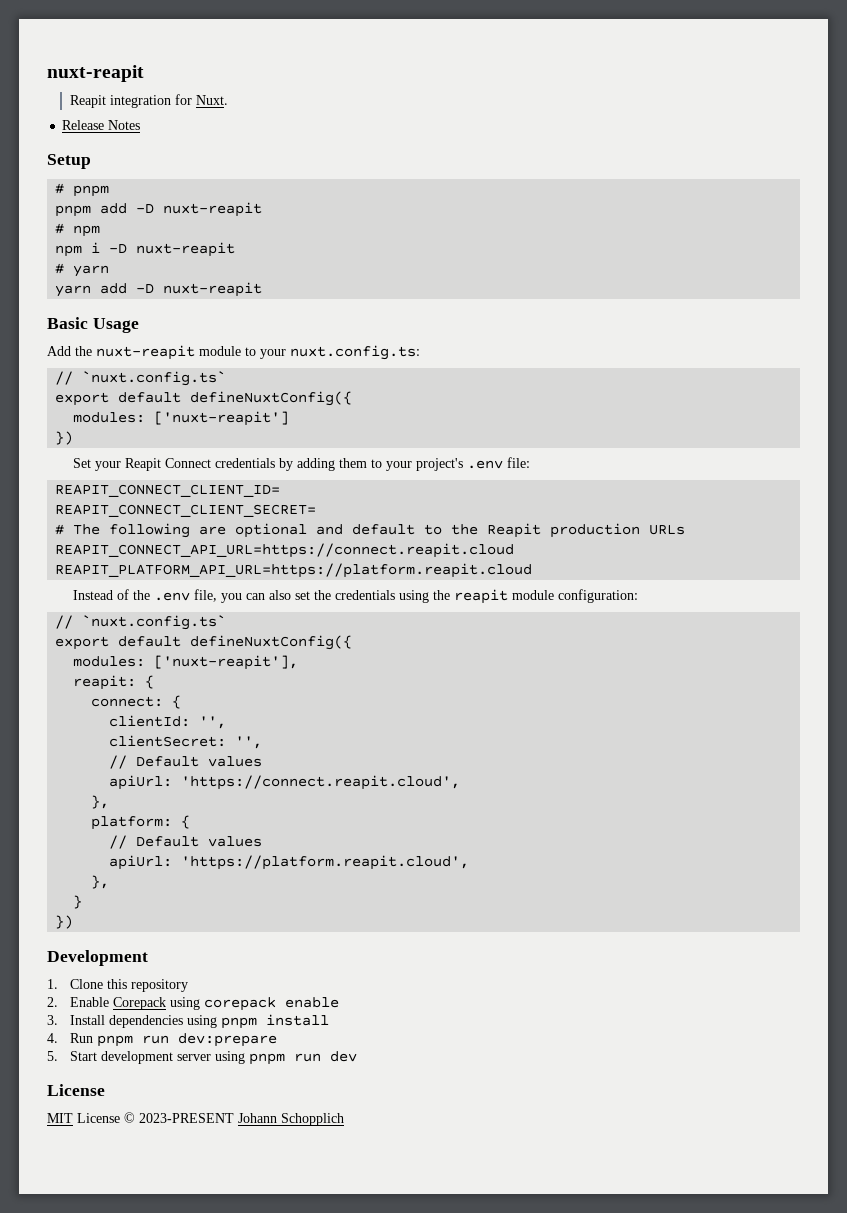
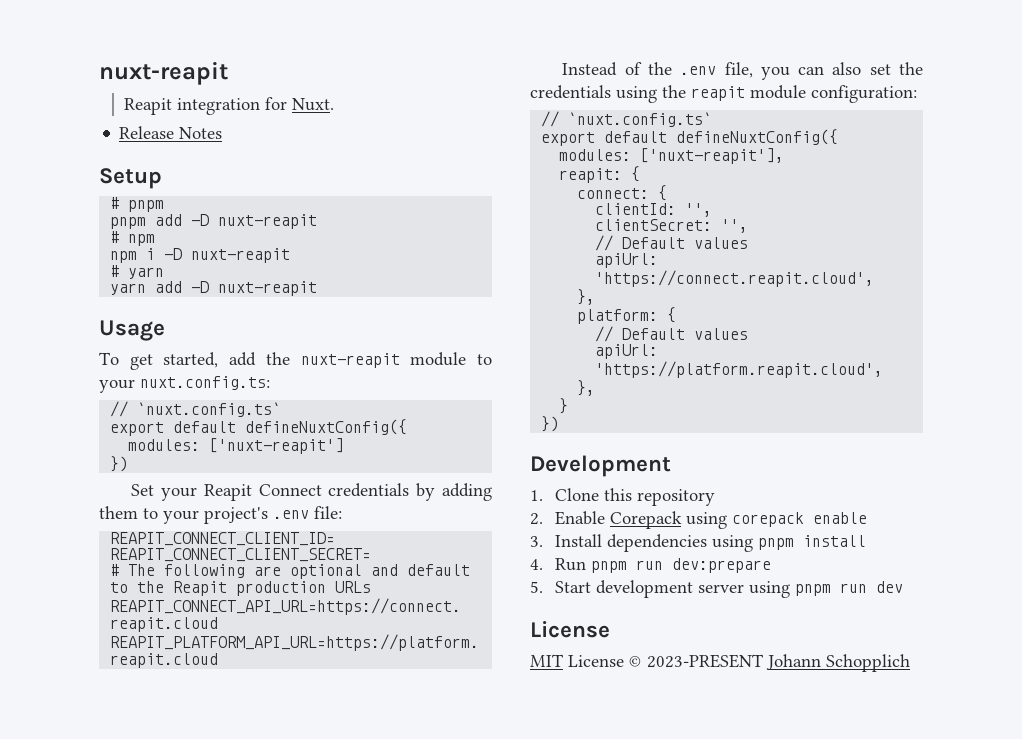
- Basic Usage
+ Usage
- Add the nuxt-reapit module to your nuxt.config.ts:
+ To get started, add the nuxt-reapit module to your nuxt.config.ts:

